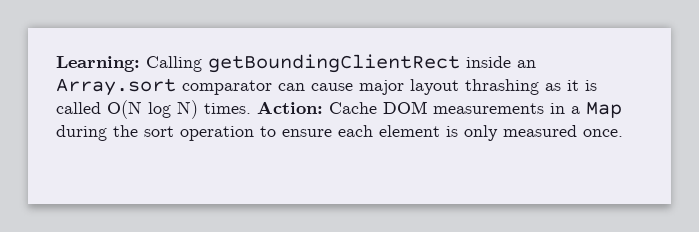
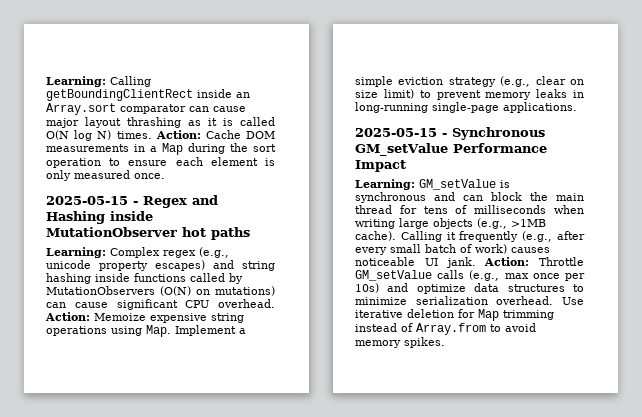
+ 2025-05-15 - Regex and Hashing inside MutationObserver hot paths
+ Learning: Complex regex (e.g., unicode property escapes) and string hashing inside functions called by MutationObservers (O(N) on mutations) can cause significant CPU overhead. Action: Memoize expensive string operations using Map. Implement a simple eviction strategy (e.g., clear on size limit) to prevent memory leaks in long-running single-page applications.
+ 2025-05-15 - Synchronous GM_setValue Performance Impact
+ Learning: GM_setValue is synchronous and can block the main thread for tens of milliseconds when writing large objects (e.g., >1MB cache). Calling it frequently (e.g., after every small batch of work) causes noticeable UI jank. Action: Throttle GM_setValue calls (e.g., max once per 10s) and optimize data structures to minimize serialization overhead. Use iterative deletion for Map trimming instead of Array.from to avoid memory spikes.

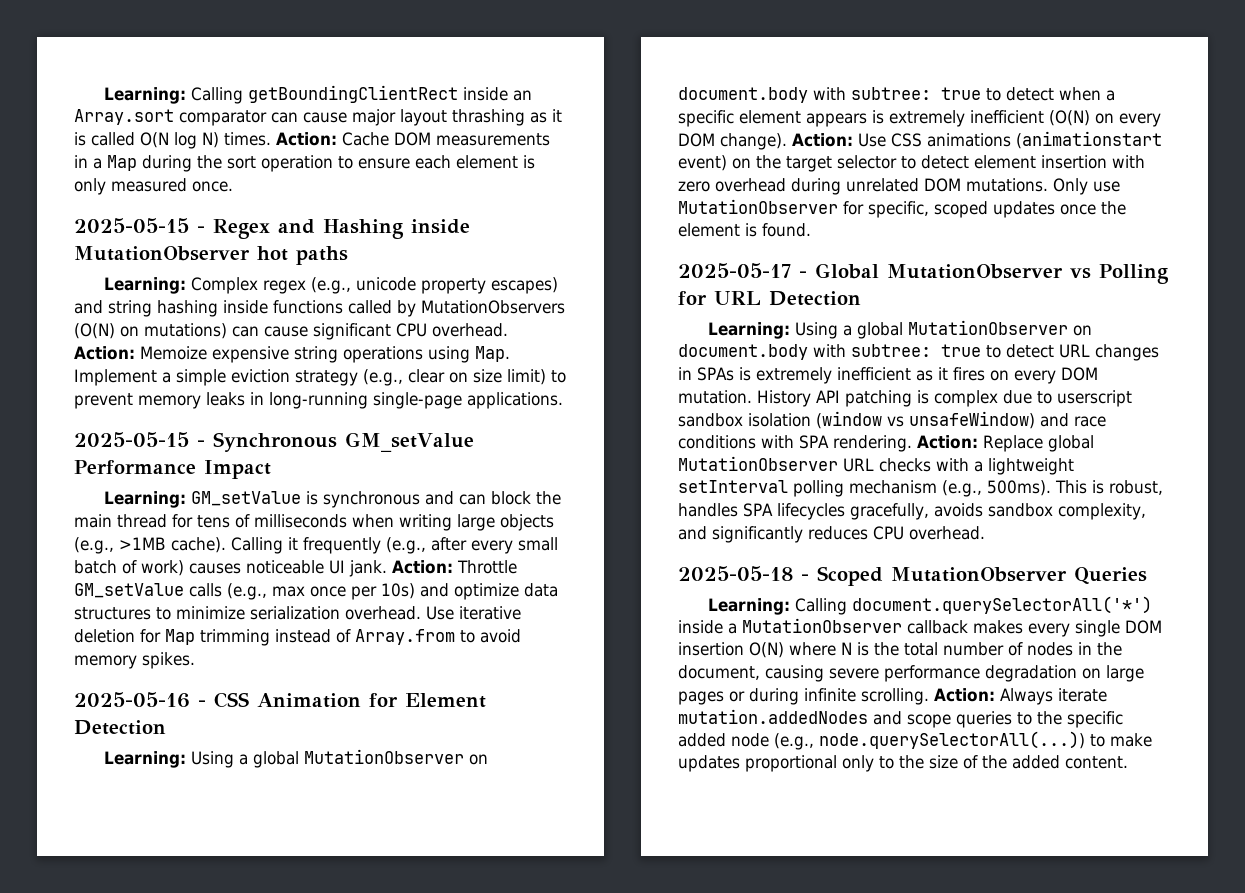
+ 2025-05-16 - CSS Animation for Element Detection
+ Learning: Using a global MutationObserver on document.body with subtree: true to detect when a specific element appears is extremely inefficient (O(N) on every DOM change). Action: Use CSS animations (animationstart event) on the target selector to detect element insertion with zero overhead during unrelated DOM mutations. Only use MutationObserver for specific, scoped updates once the element is found.
+ 2025-05-17 - Global MutationObserver vs Polling for URL Detection
+ Learning: Using a global MutationObserver on document.body with subtree: true to detect URL changes in SPAs is extremely inefficient as it fires on every DOM mutation. History API patching is complex due to userscript sandbox isolation (window vs unsafeWindow) and race conditions with SPA rendering. Action: Replace global MutationObserver URL checks with a lightweight setInterval polling mechanism (e.g., 500ms). This is robust, handles SPA lifecycles gracefully, avoids sandbox complexity, and significantly reduces CPU overhead.
+ 2025-05-18 - Scoped MutationObserver Queries
+ Learning: Calling document.querySelectorAll('*') inside a MutationObserver callback makes every single DOM insertion O(N) where N is the total number of nodes in the document, causing severe performance degradation on large pages or during infinite scrolling. Action: Always iterate mutation.addedNodes and scope queries to the specific added node (e.g., node.querySelectorAll(...)) to make updates proportional only to the size of the added content.

